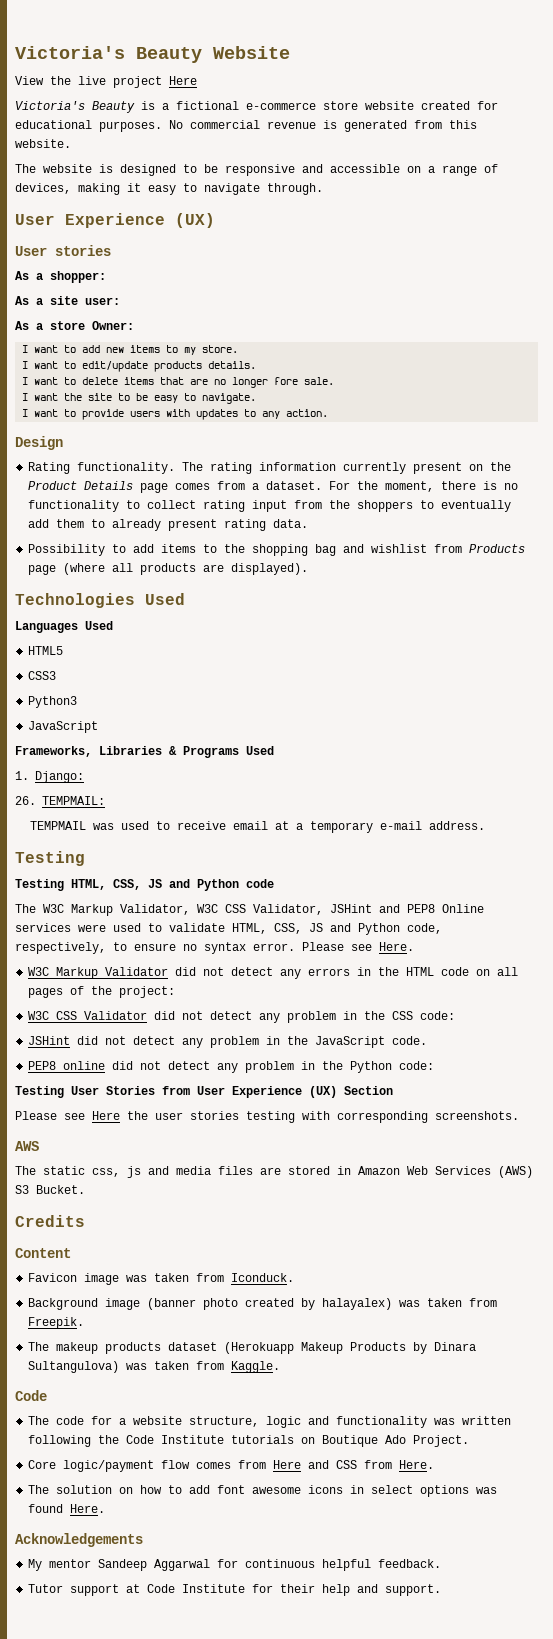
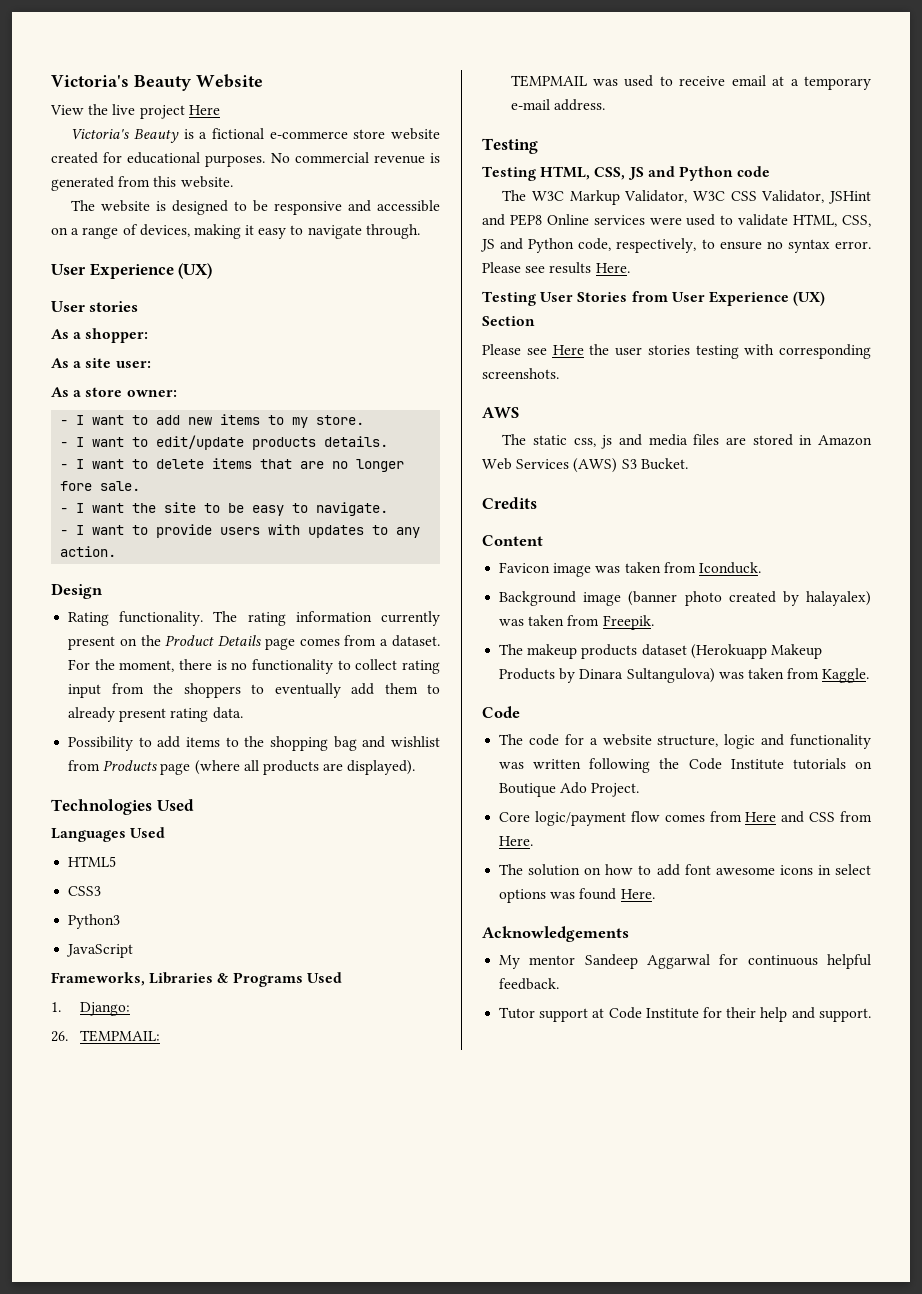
- As a store Owner:
- I want to add new items to my store.
+ As a store owner:
+ - I want to add new items to my store.
- I want to edit/update products details.
+ - I want to edit/update products details.
- I want to delete items that are no longer fore sale.
+ - I want to delete items that are no longer fore sale.
- I want the site to be easy to navigate.
+ - I want the site to be easy to navigate.
- I want to provide users with updates to any action.
+ - I want to provide users with updates to any action.
- Please see Here.
- W3C Markup Validator did not detect any errors in the HTML code on all pages of the project:
- W3C CSS Validator did not detect any problem in the CSS code:
- JSHint did not detect any problem in the JavaScript code.
- PEP8 online did not detect any problem in the Python code:
+ Please see results Here.

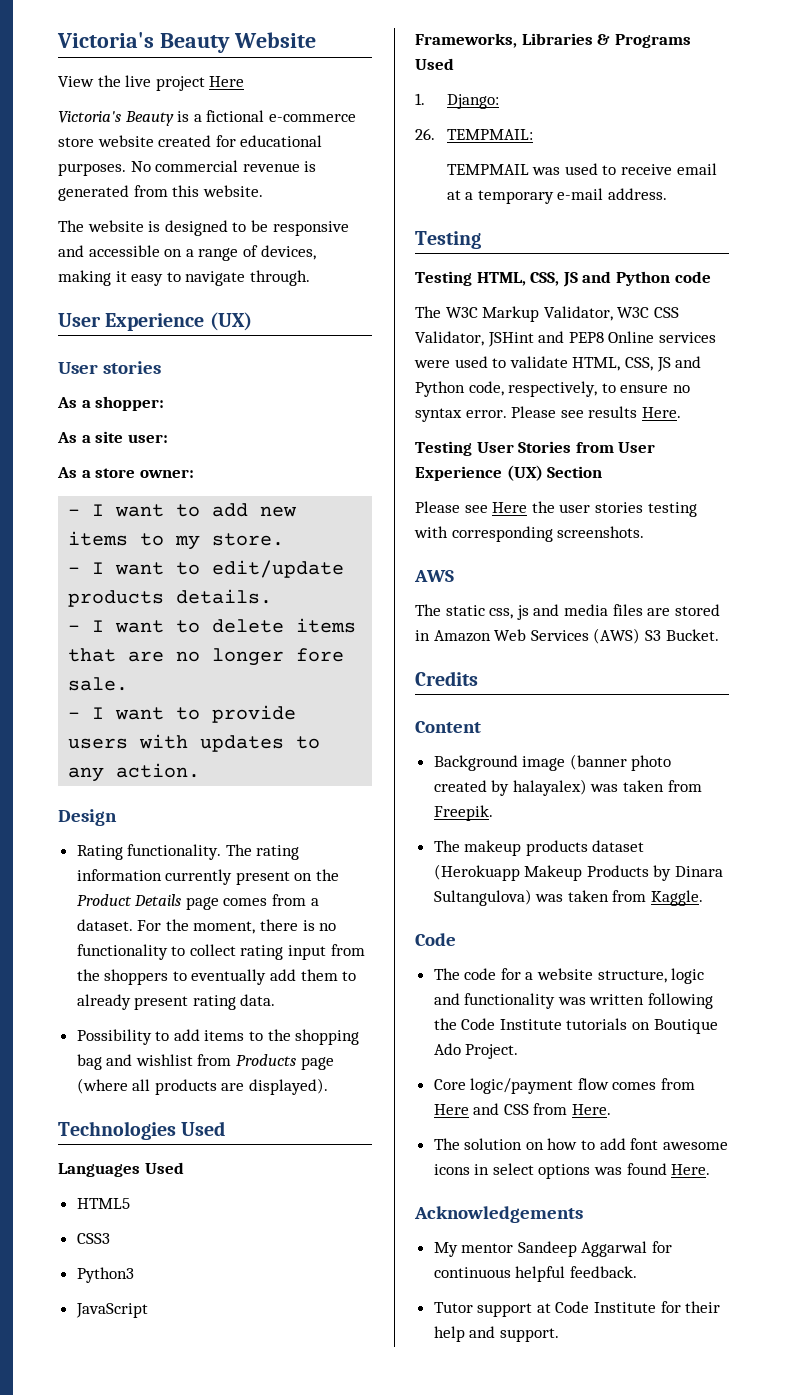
- - I want the site to be easy to navigate.
- Favicon image was taken from Iconduck.

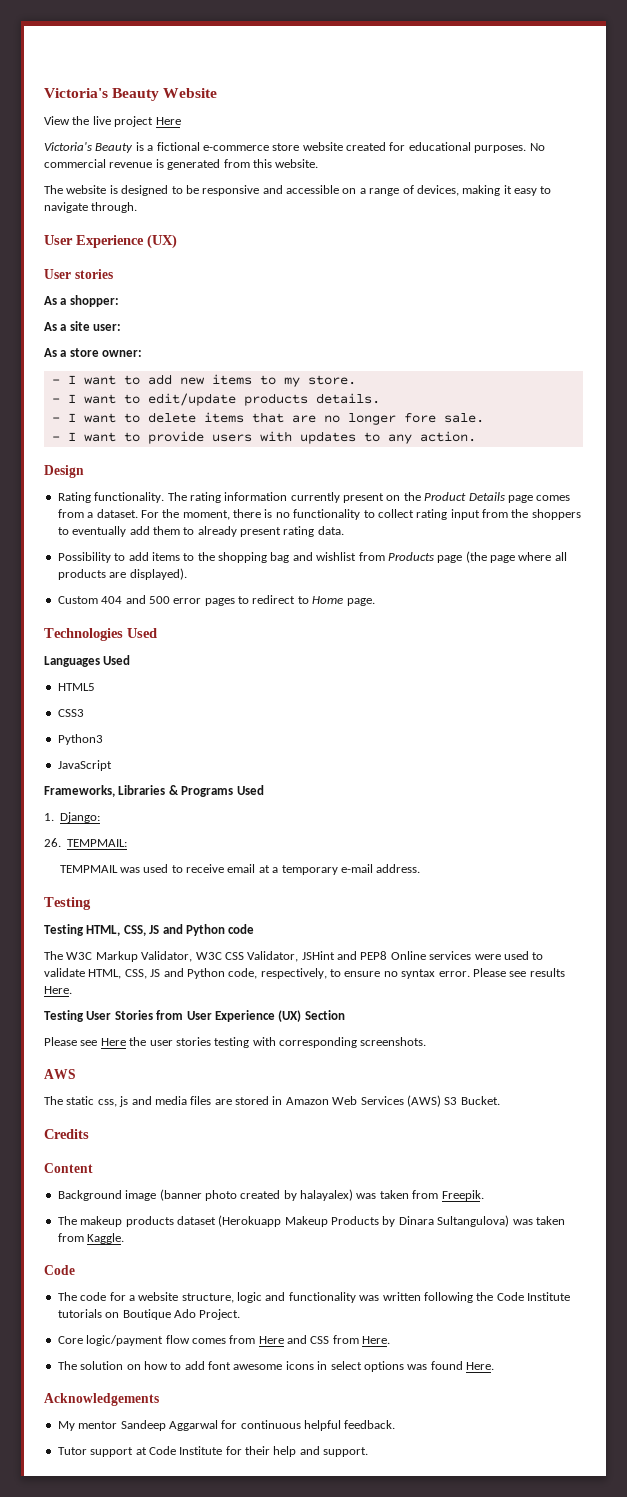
- Possibility to add items to the shopping bag and wishlist from Products page (where all products are displayed).
+ Possibility to add items to the shopping bag and wishlist from Products page (the page where all products are displayed).
+ Custom 404 and 500 error pages to redirect to Home page.

